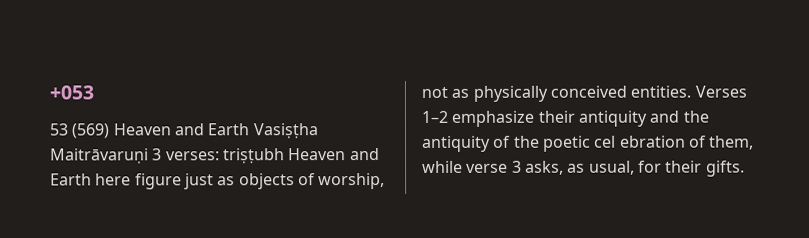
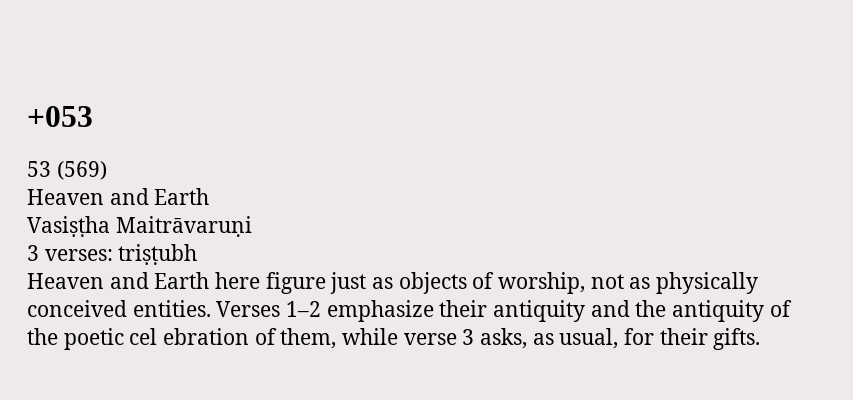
- 53 (569) Heaven and Earth Vasiṣṭha Maitrāvaruṇi 3 verses: triṣṭubh Heaven and Earth here figure just as objects of worship, not as physically conceived entities.
+ 53 (569)
+ Heaven and Earth
+ Vasiṣṭha Maitrāvaruṇi
+ 3 verses: triṣṭubh
+ Heaven and Earth here figure just as objects of worship, not as physically conceived entities.

